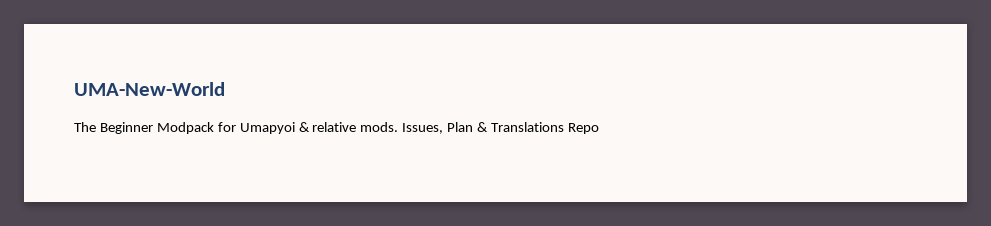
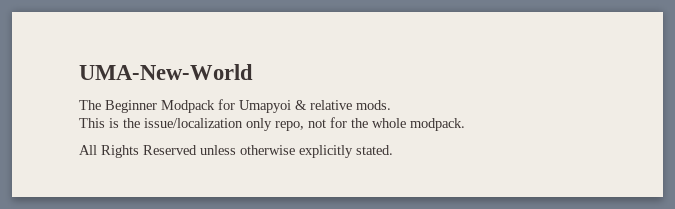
- The Beginner Modpack for Umapyoi & relative mods. Issues, Plan & Translations Repo
+ The Beginner Modpack for Umapyoi & relative mods.
+ This is the issue/localization only repo, not for the whole modpack.
+ All Rights Reserved unless otherwise explicitly stated.

